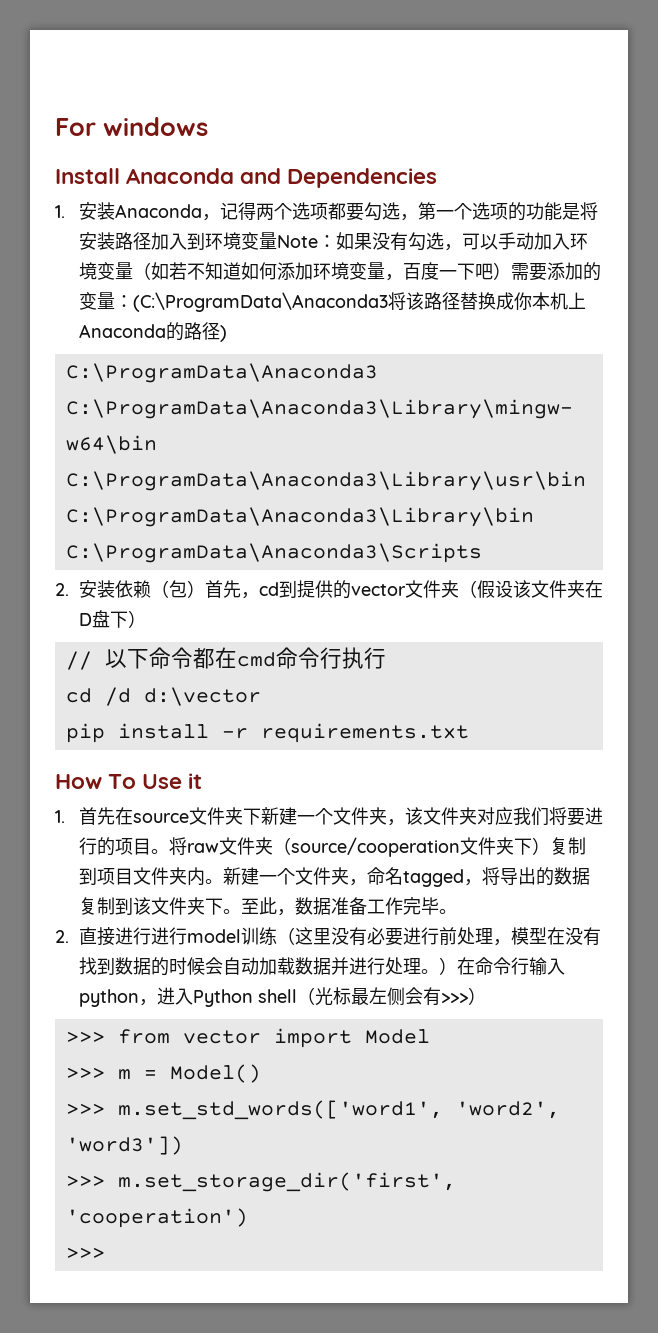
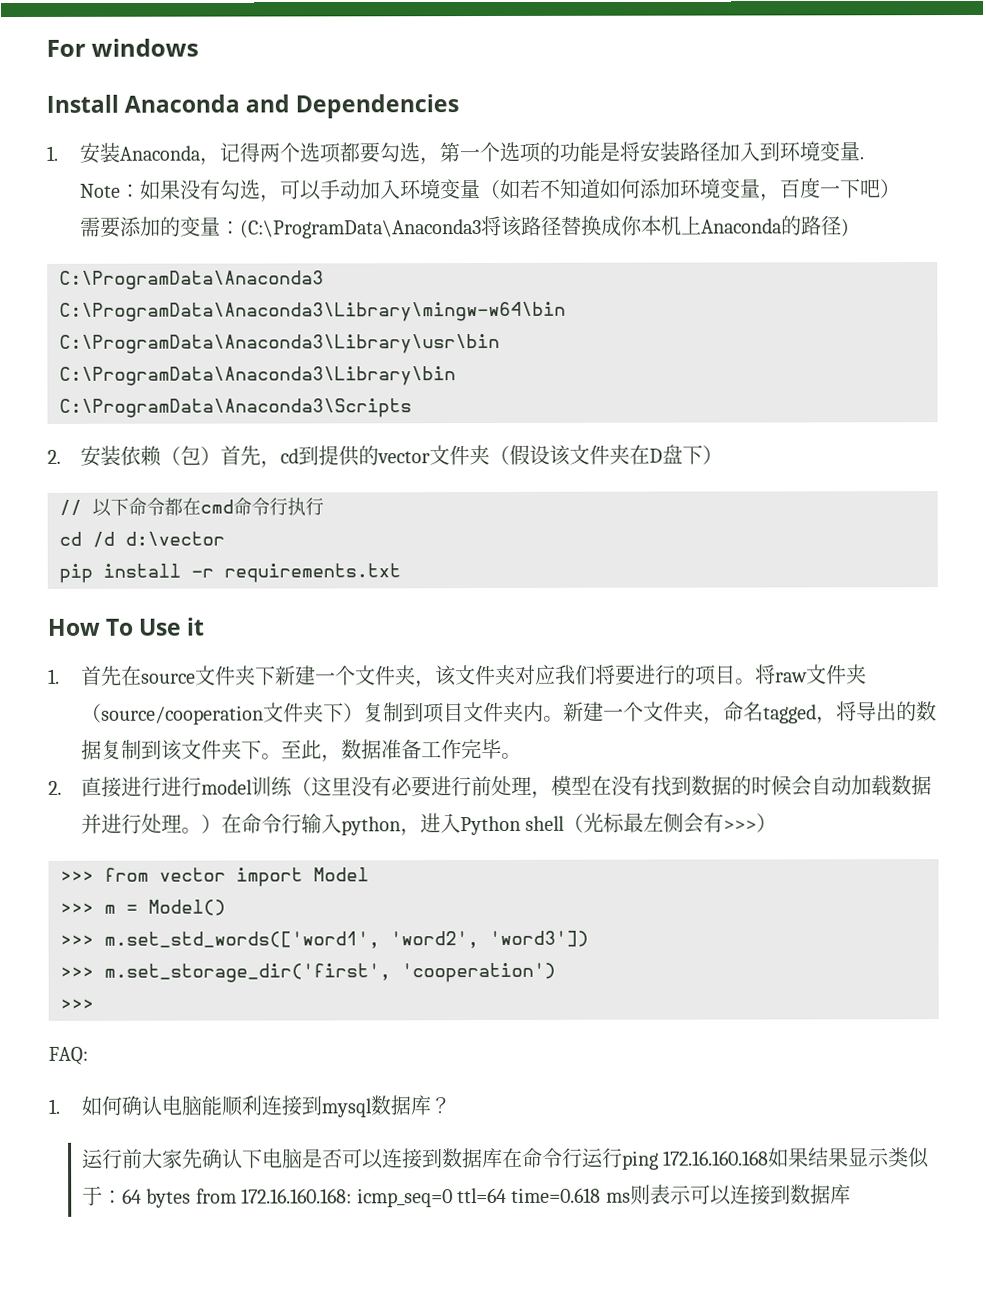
- 1.安装Anaconda，记得两个选项都要勾选，第一个选项的功能是将安装路径加入到环境变量Note：如果没有勾选，可以手动加入环境变量（如若不知道如何添加环境变量，百度一下吧）需要添加的变量：(C:\ProgramData\Anaconda3将该路径替换成你本机上Anaconda的路径)
+ 1.安装Anaconda，记得两个选项都要勾选，第一个选项的功能是将安装路径加入到环境变量.
+ Note：如果没有勾选，可以手动加入环境变量（如若不知道如何添加环境变量，百度一下吧）
+ 需要添加的变量：(C:\ProgramData\Anaconda3将该路径替换成你本机上Anaconda的路径)
+ FAQ:
+ 1.如何确认电脑能顺利连接到mysql数据库？
+ 运行前大家先确认下电脑是否可以连接到数据库在命令行运行ping 172.16.160.168如果结果显示类似于：64 bytes from 172.16.160.168: icmp_seq=0 ttl=64 time=0.618 ms则表示可以连接到数据库

